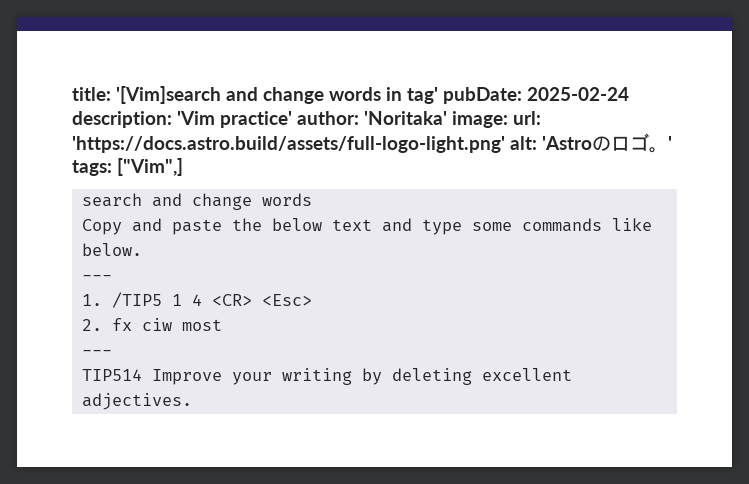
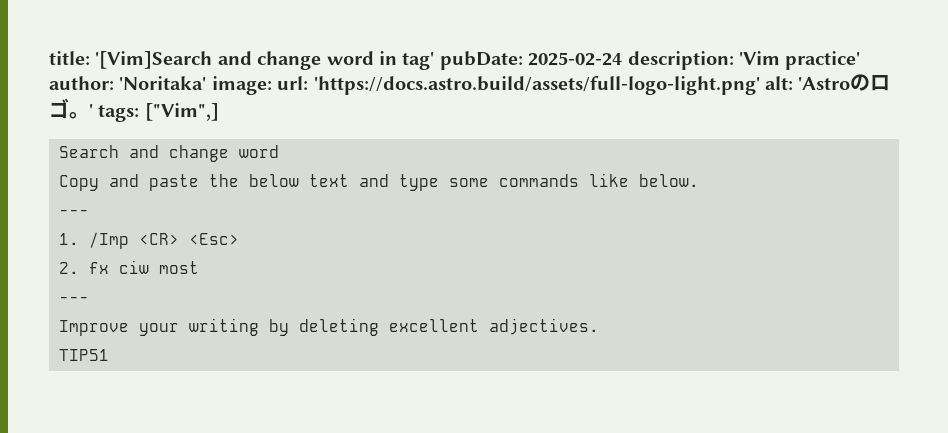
- title: '[Vim]search and change words in tag' pubDate: 2025-02-24 description: 'Vim practice' author: 'Noritaka' image: url: 'https://docs.astro.build/assets/full-logo-light.png' alt: 'Astroのロゴ。
+ title: '[Vim]Search and change word in tag' pubDate: 2025-02-24 description: 'Vim practice' author: 'Noritaka' image: url: 'https://docs.astro.build/assets/full-logo-light.png' alt: 'Astroのロゴ。
- search and change words
+ Search and change word
- 1. /TIP5 1 4 <CR> <Esc>
+ 1. /Imp <CR> <Esc>
- TIP514 Improve your writing by deleting excellent adjectives.
+ Improve your writing by deleting excellent adjectives.
+ TIP51

